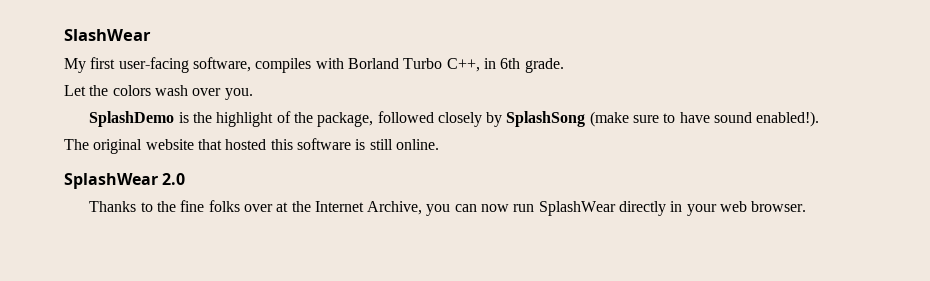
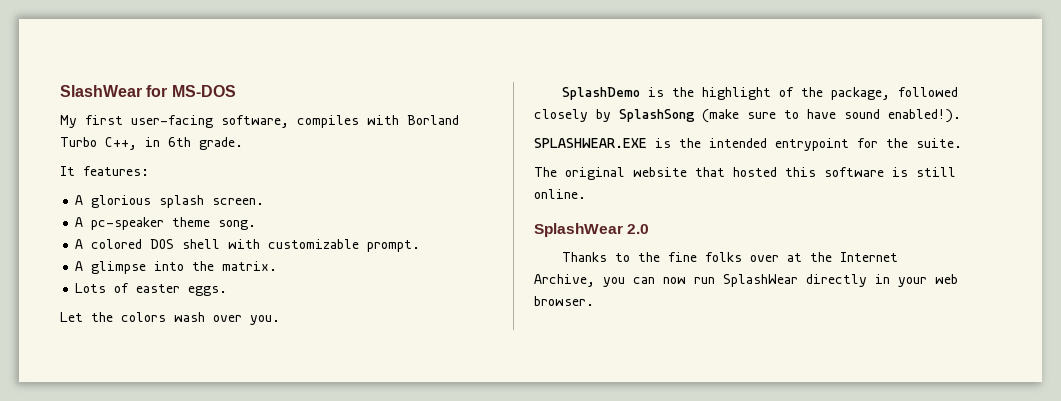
- SlashWear
+ SlashWear for MS-DOS
+ It features:
+ A glorious splash screen.
+ A pc-speaker theme song.
+ A colored DOS shell with customizable prompt.
+ A glimpse into the matrix.
+ Lots of easter eggs.
+ SPLASHWEAR.EXE is the intended entrypoint for the suite.

